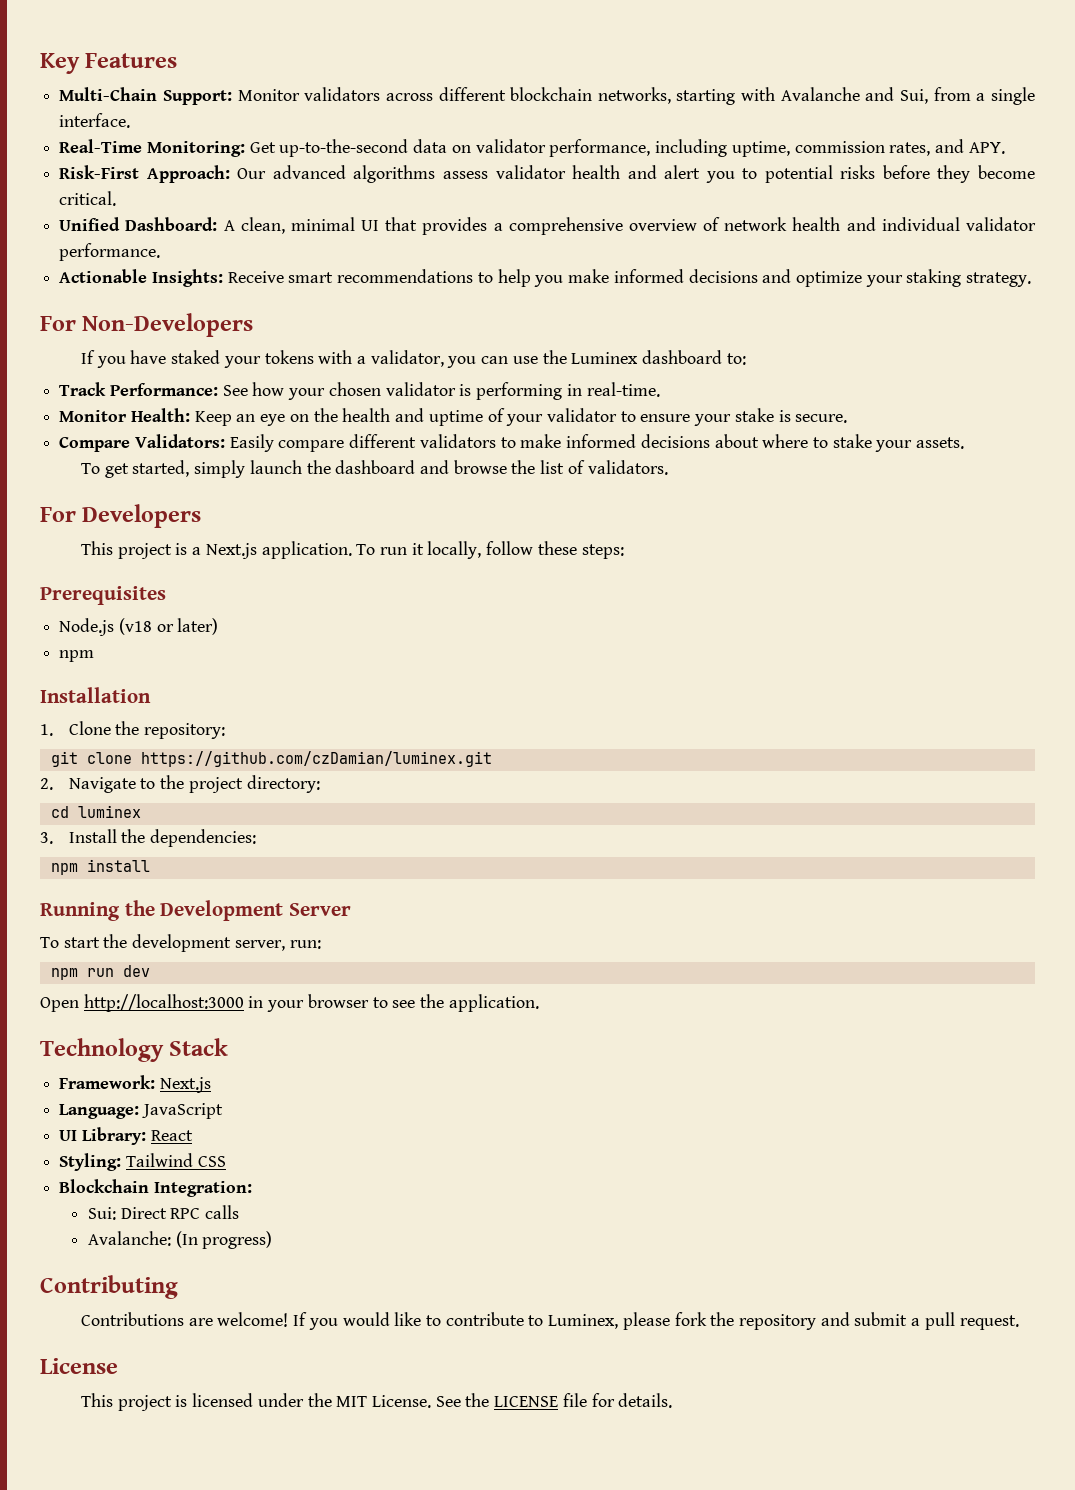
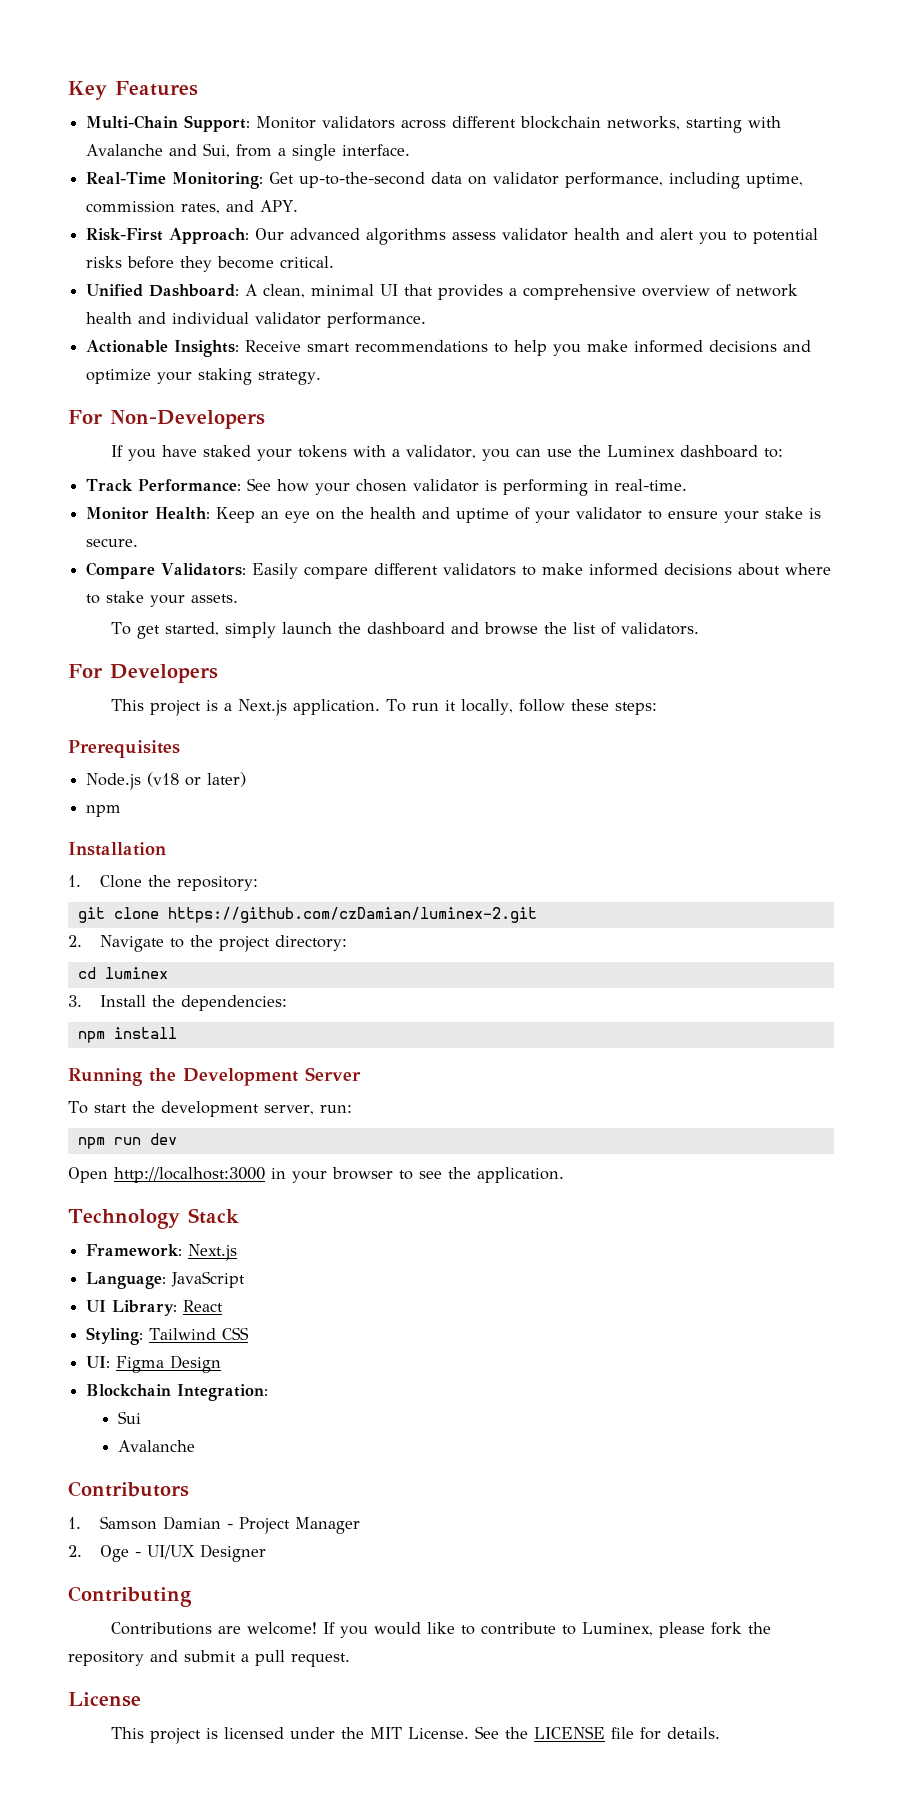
- git clone https://github.com/czDamian/luminex.git
+ git clone https://github.com/czDamian/luminex-2.git
+ UI: Figma Design
- Sui: Direct RPC calls
- Avalanche: (In progress)
+ Sui
+ Avalanche
+ Contributors
+ 1. Samson Damian - Project Manager
+ 2. Oge - UI/UX Designer

